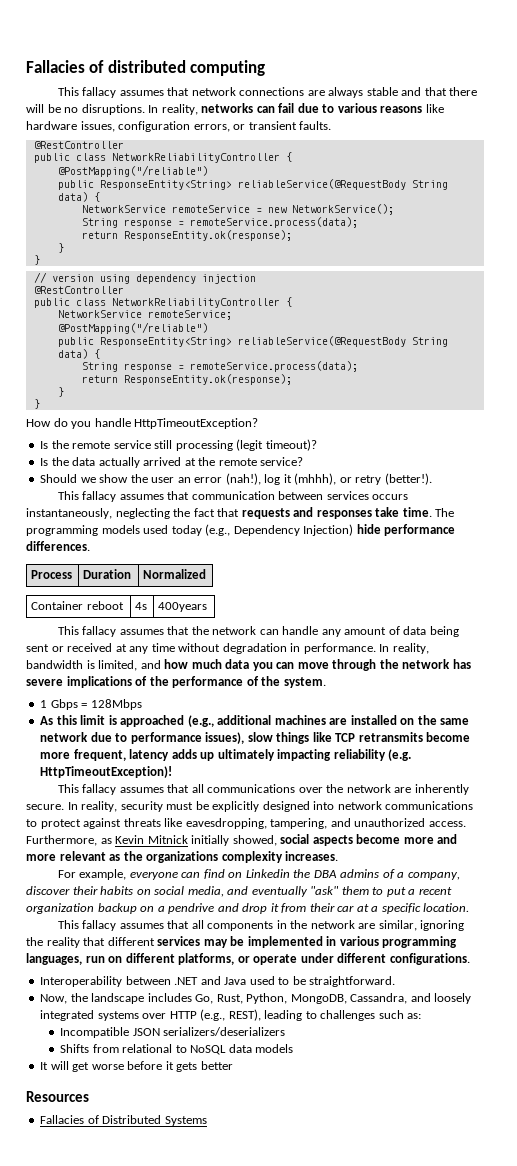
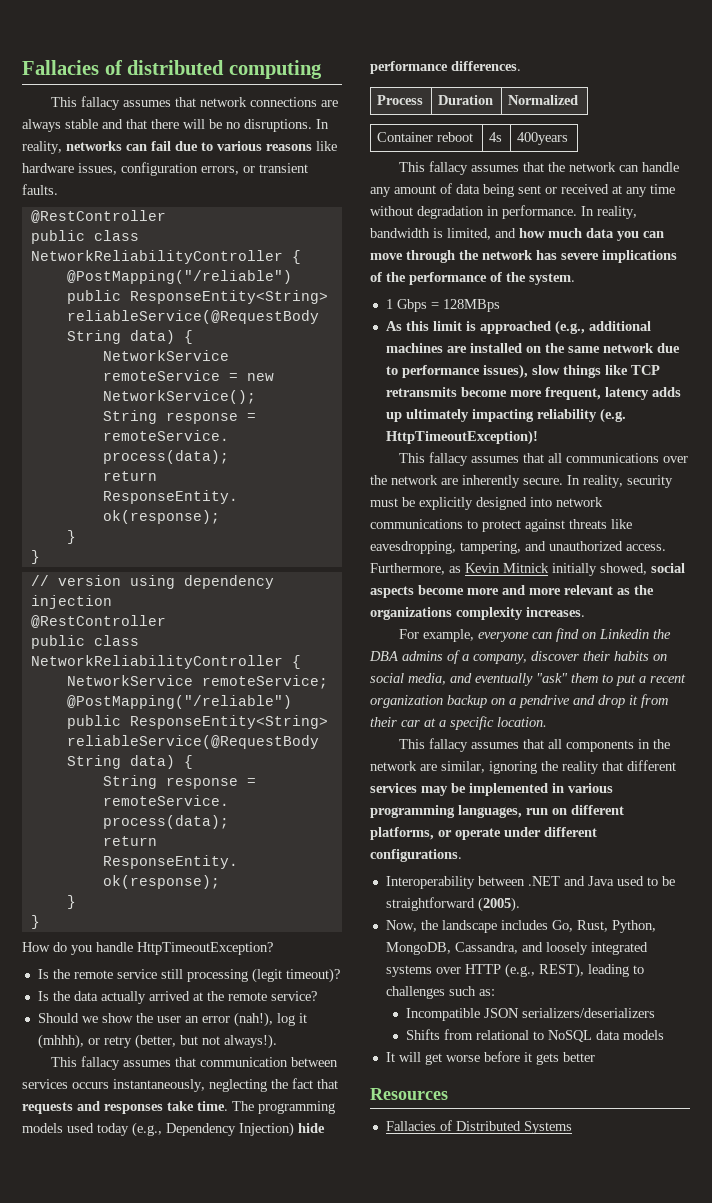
- Should we show the user an error (nah!), log it (mhhh), or retry (better!).
+ Should we show the user an error (nah!), log it (mhhh), or retry (better, but not always!).
- 1 Gbps = 128Mbps
+ 1 Gbps = 128MBps
- Interoperability between .NET and Java used to be straightforward.
+ Interoperability between .NET and Java used to be straightforward (2005).

